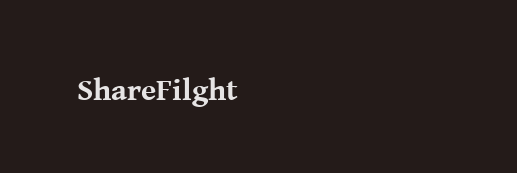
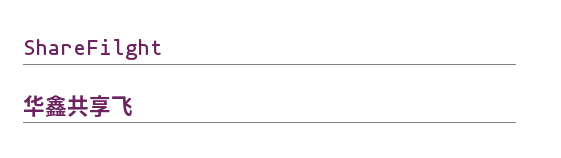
+ 华鑫共享飞

